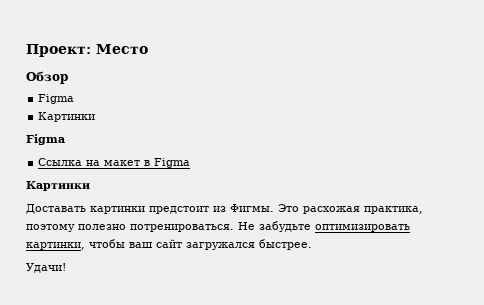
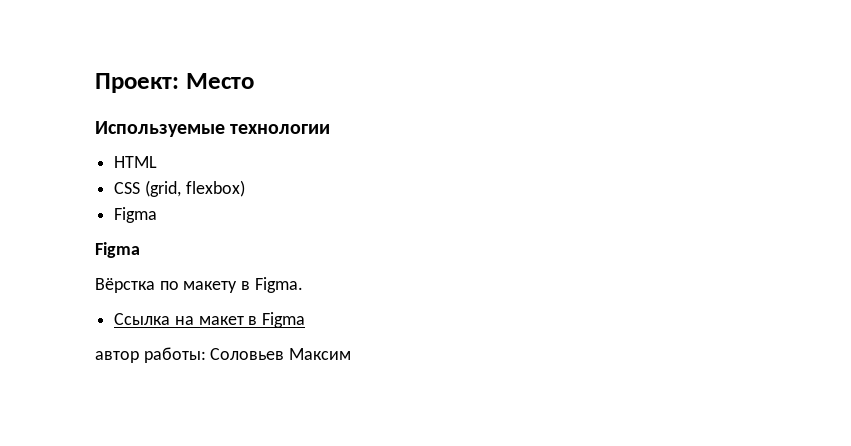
- Обзор
+ Используемые технологии
+ HTML
+ CSS (grid, flexbox)
  Figma
- Картинки
  Figma
+ Вёрстка по макету в Figma.
  Ссылка на макет в Figma
- Картинки
- Доставать картинки предстоит из Фигмы. Это расхожая практика, поэтому полезно потренироваться. Не забудьте оптимизировать картинки, чтобы ваш сайт загружался быстрее.
- Удачи!
+ автор работы: Соловьев Максим

